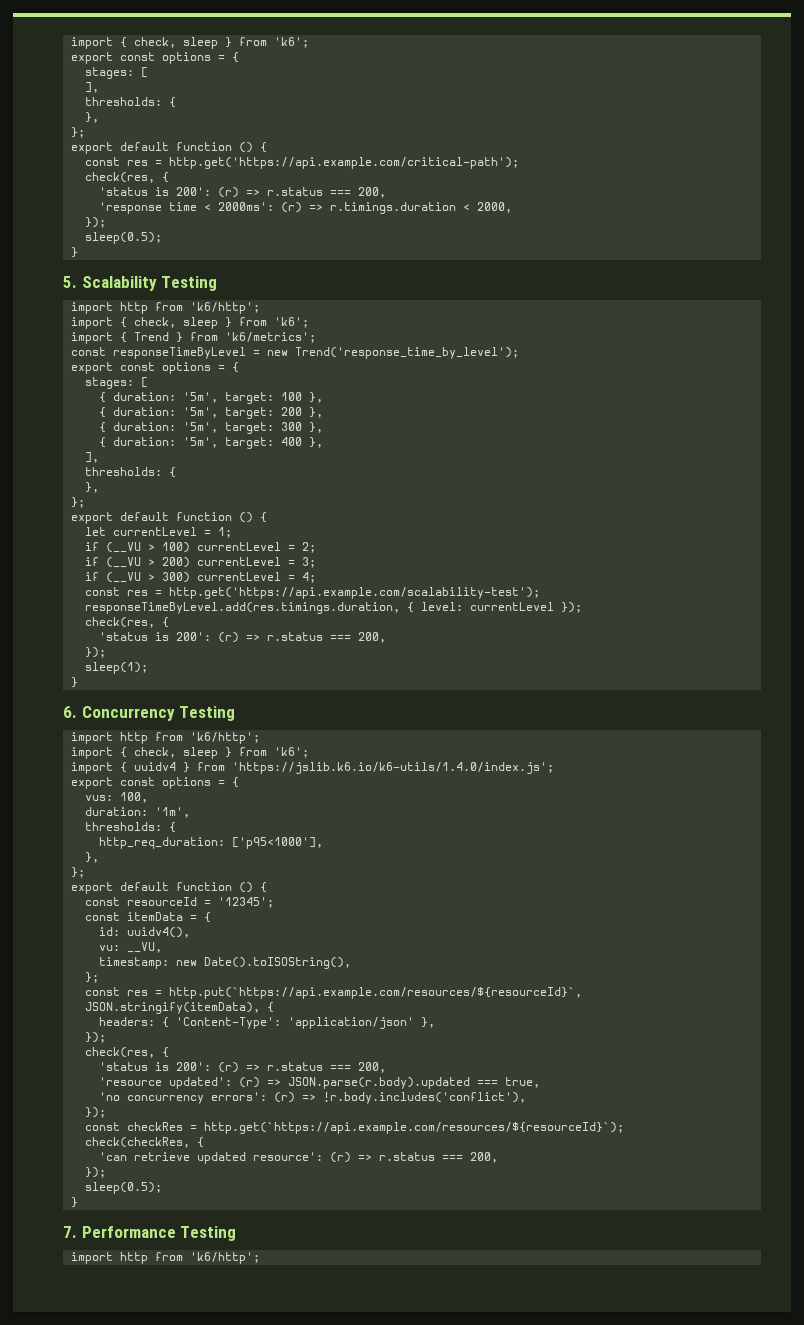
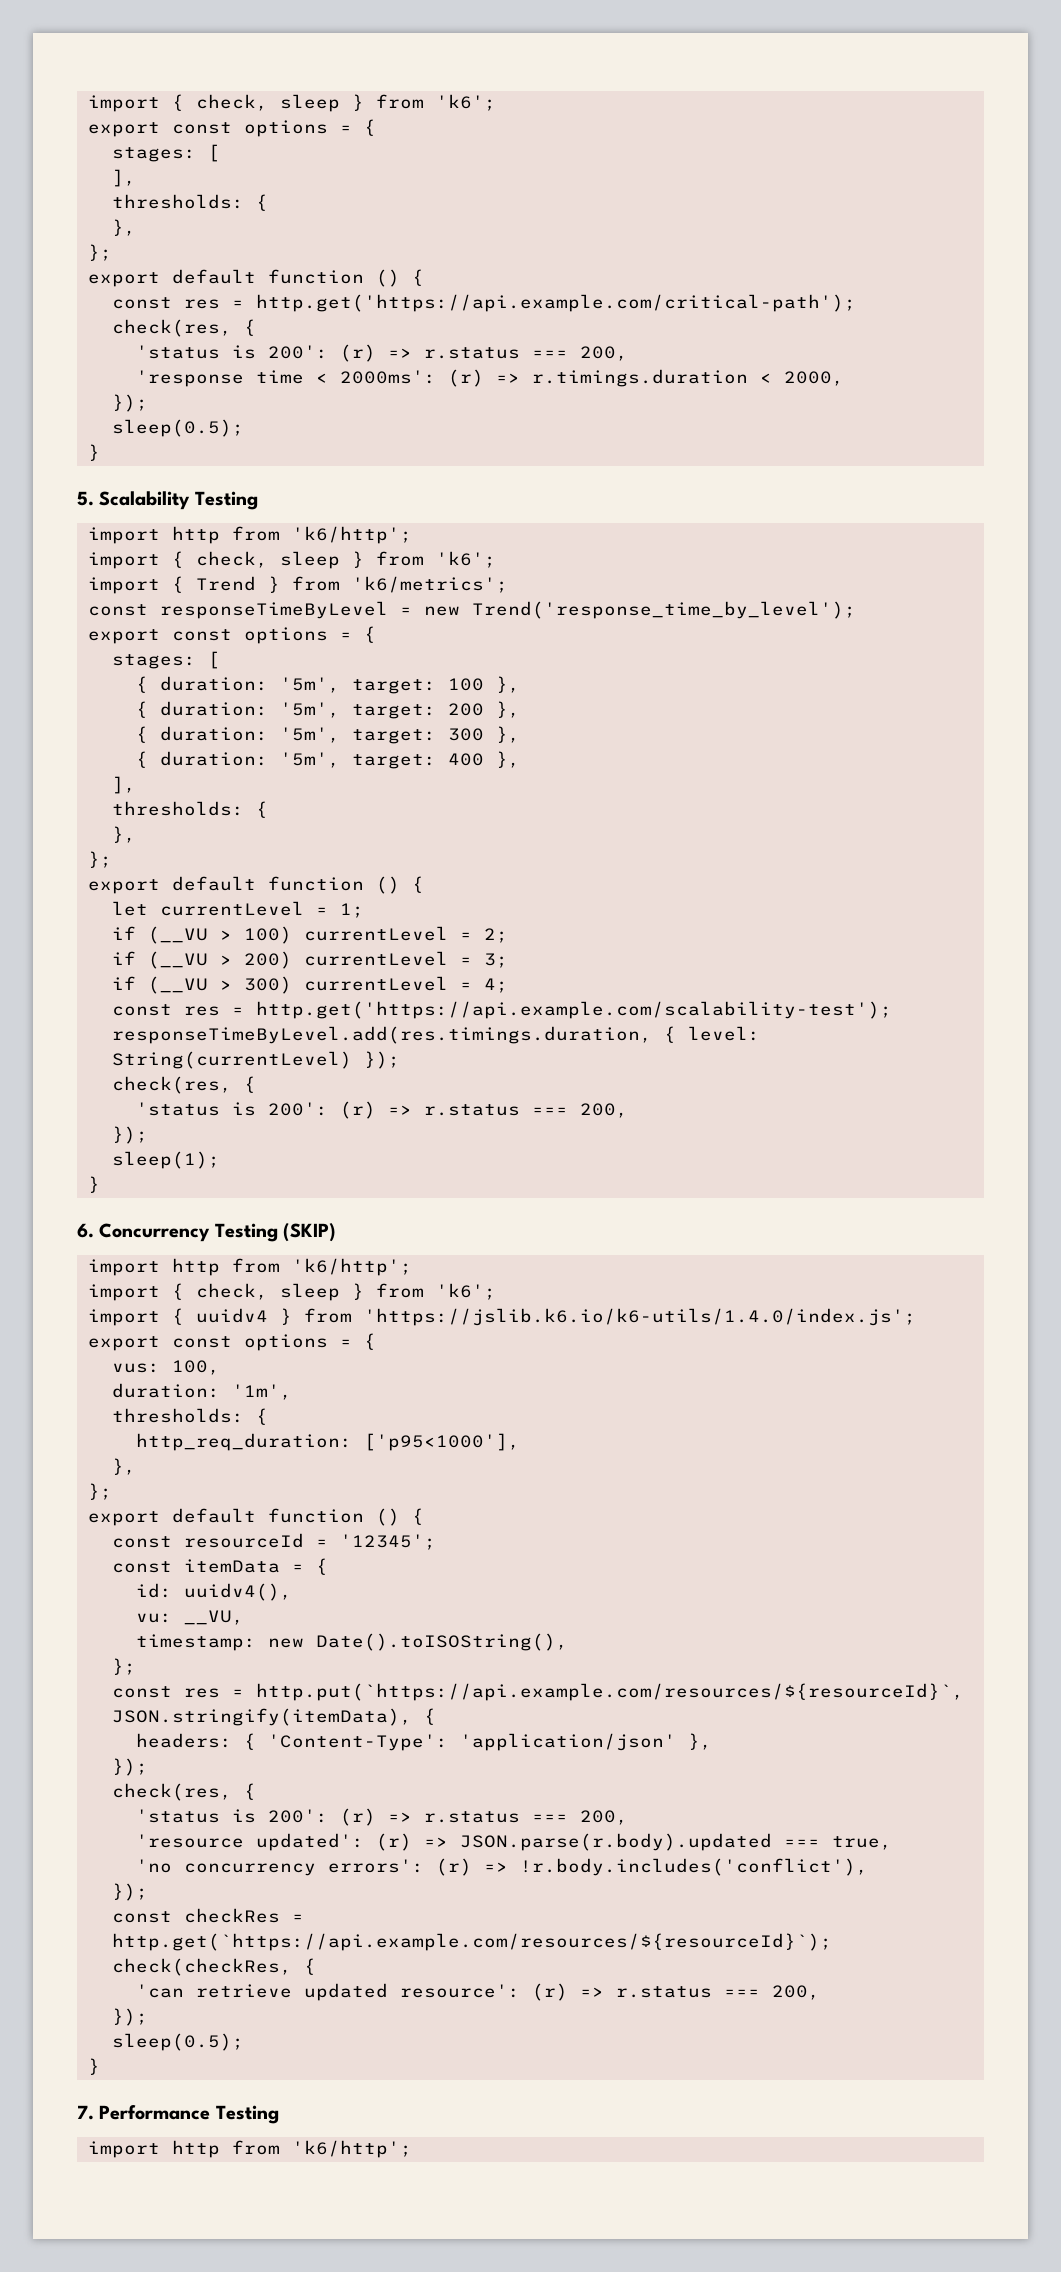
- responseTimeByLevel.add(res.timings.duration, { level: currentLevel });
+ responseTimeByLevel.add(res.timings.duration, { level: String(currentLevel) });
- 6. Concurrency Testing
+ 6. Concurrency Testing (SKIP)

